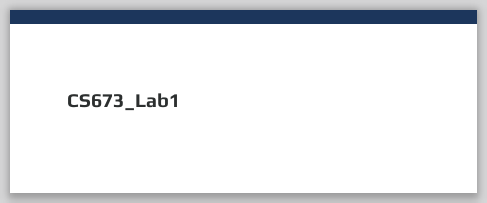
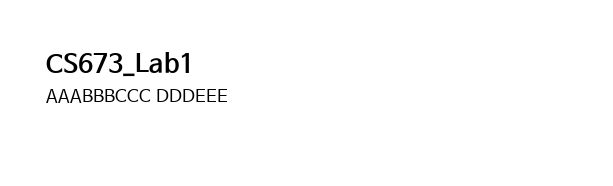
+ AAABBBCCC DDDEEE

